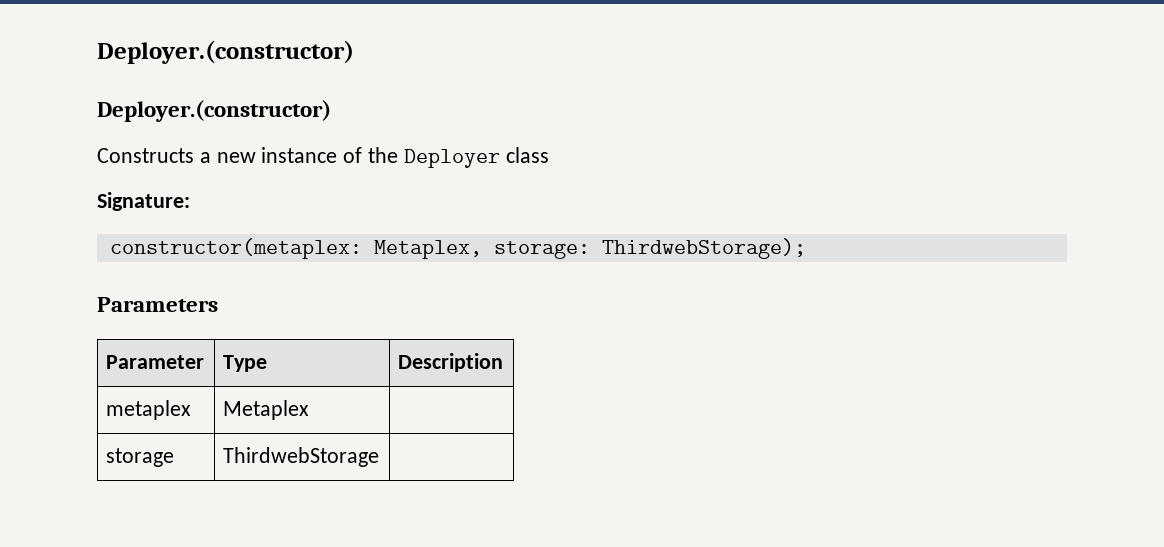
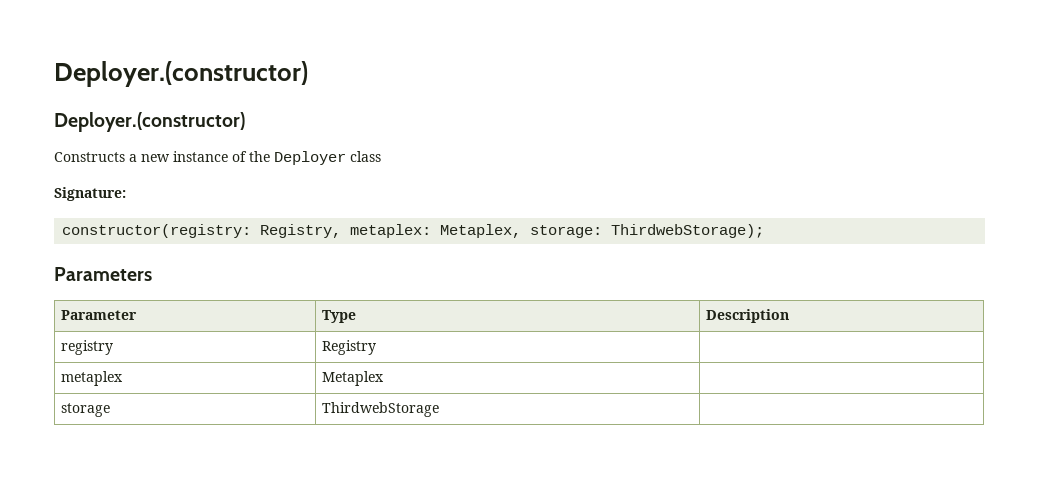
- constructor(metaplex: Metaplex, storage: ThirdwebStorage);
+ constructor(registry: Registry, metaplex: Metaplex, storage: ThirdwebStorage);
+ registry | Registry |

